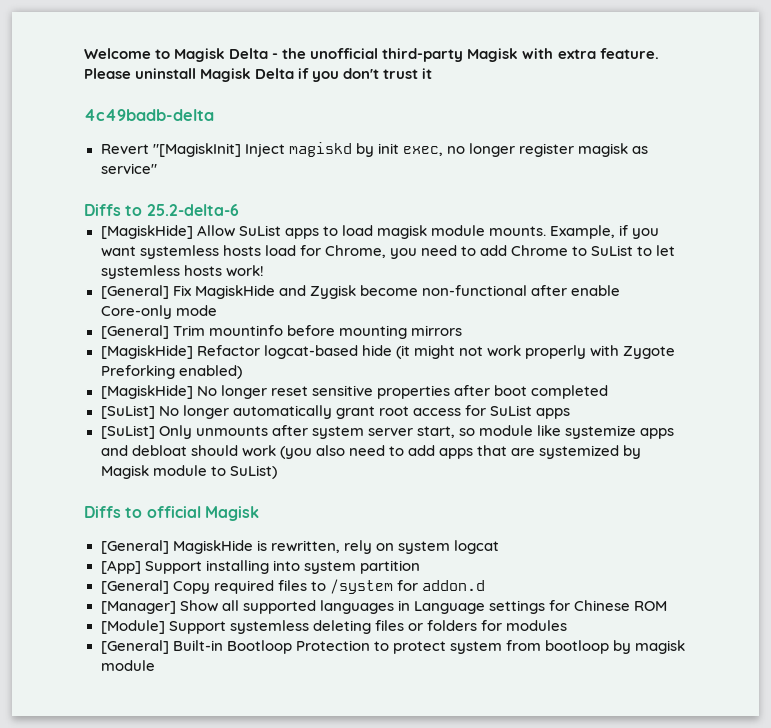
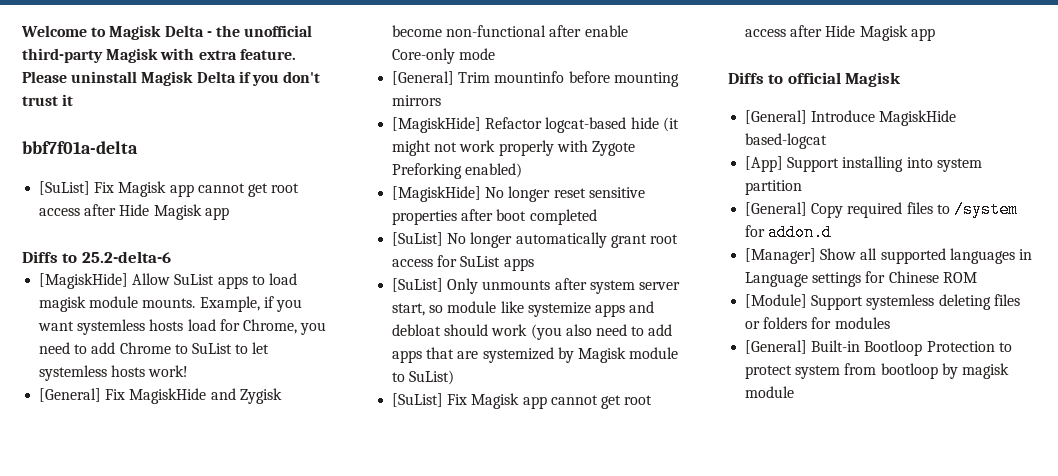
- 4c49badb-delta
- Revert "[MagiskInit] Inject magiskd by init exec, no longer register magisk as service"
+ bbf7f01a-delta
+ [SuList] Fix Magisk app cannot get root access after Hide Magisk app
  [SuList] Only unmounts after system server start, so module like systemize apps and debloat should work (you also need to add apps that are systemized by Magisk module to SuList)
+ [SuList] Fix Magisk app cannot get root access after Hide Magisk app
- [General] MagiskHide is rewritten, rely on system logcat
+ [General] Introduce MagiskHide based-logcat

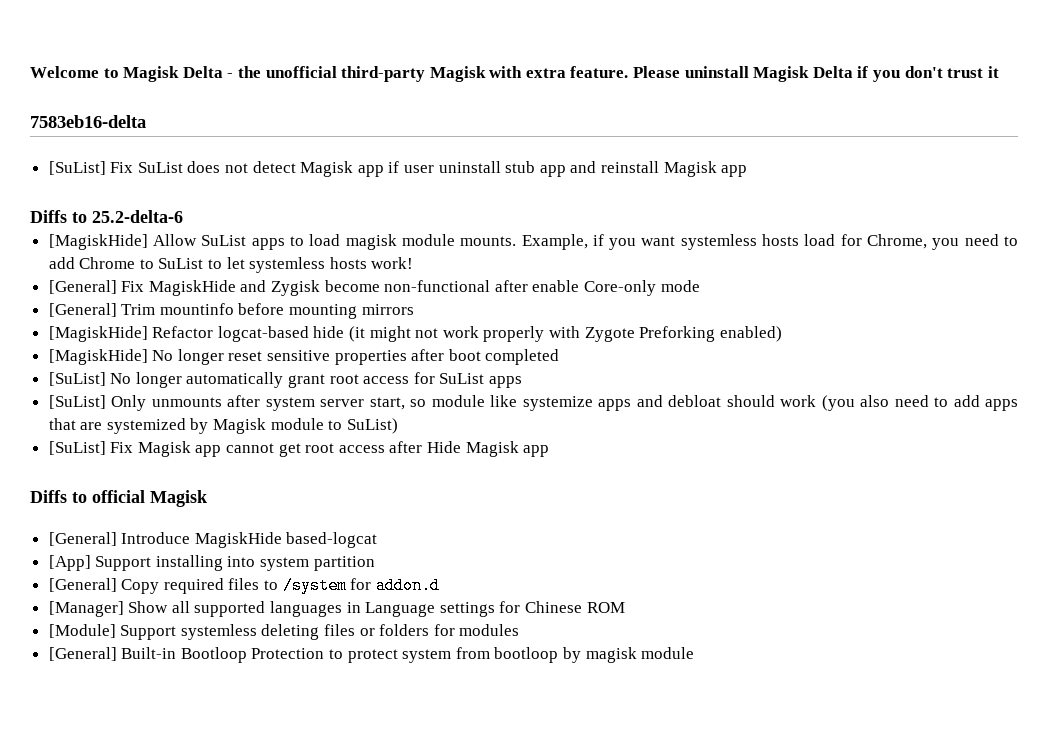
- bbf7f01a-delta
- [SuList] Fix Magisk app cannot get root access after Hide Magisk app
+ 7583eb16-delta
+ [SuList] Fix SuList does not detect Magisk app if user uninstall stub app and reinstall Magisk app

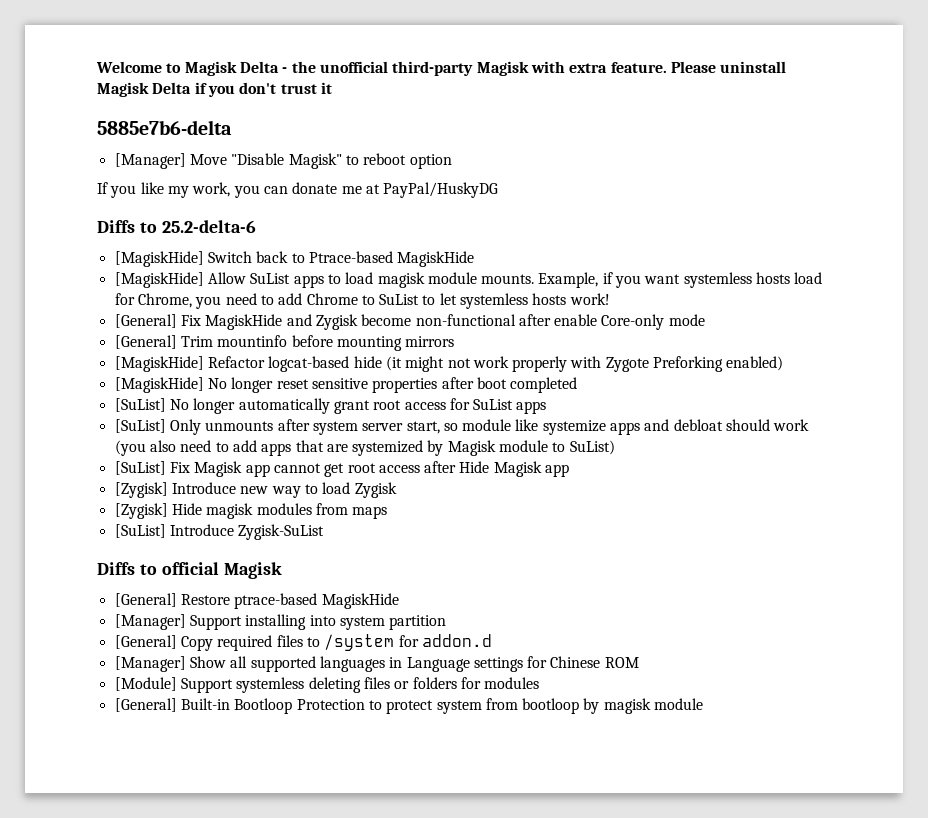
- 7583eb16-delta
- [SuList] Fix SuList does not detect Magisk app if user uninstall stub app and reinstall Magisk app
+ 5885e7b6-delta
+ [Manager] Move "Disable Magisk" to reboot option
+ If you like my work, you can donate me at PayPal/HuskyDG
  Diffs to 25.2-delta-6
+ [MagiskHide] Switch back to Ptrace-based MagiskHide
+ [Zygisk] Introduce new way to load Zygisk
+ [Zygisk] Hide magisk modules from maps
+ [SuList] Introduce Zygisk-SuList
- [General] Introduce MagiskHide based-logcat
- [App] Support installing into system partition
+ [General] Restore ptrace-based MagiskHide
+ [Manager] Support installing into system partition

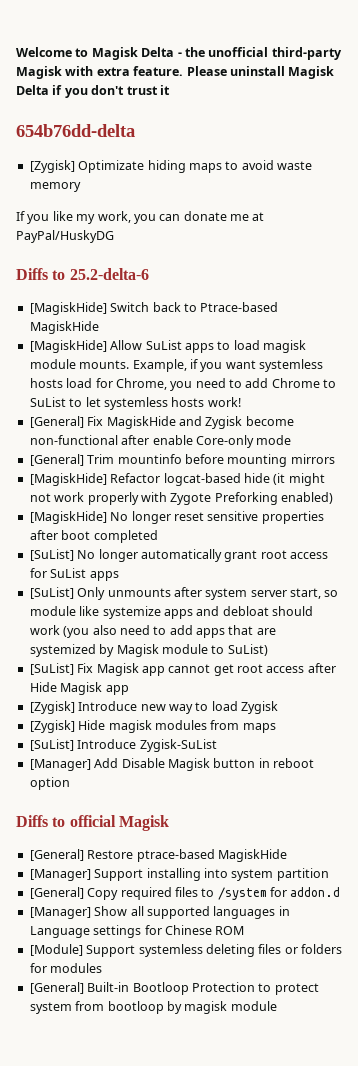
- 5885e7b6-delta
- [Manager] Move "Disable Magisk" to reboot option
+ 654b76dd-delta
+ [Zygisk] Optimizate hiding maps to avoid waste memory
+ [Manager] Add Disable Magisk button in reboot option

